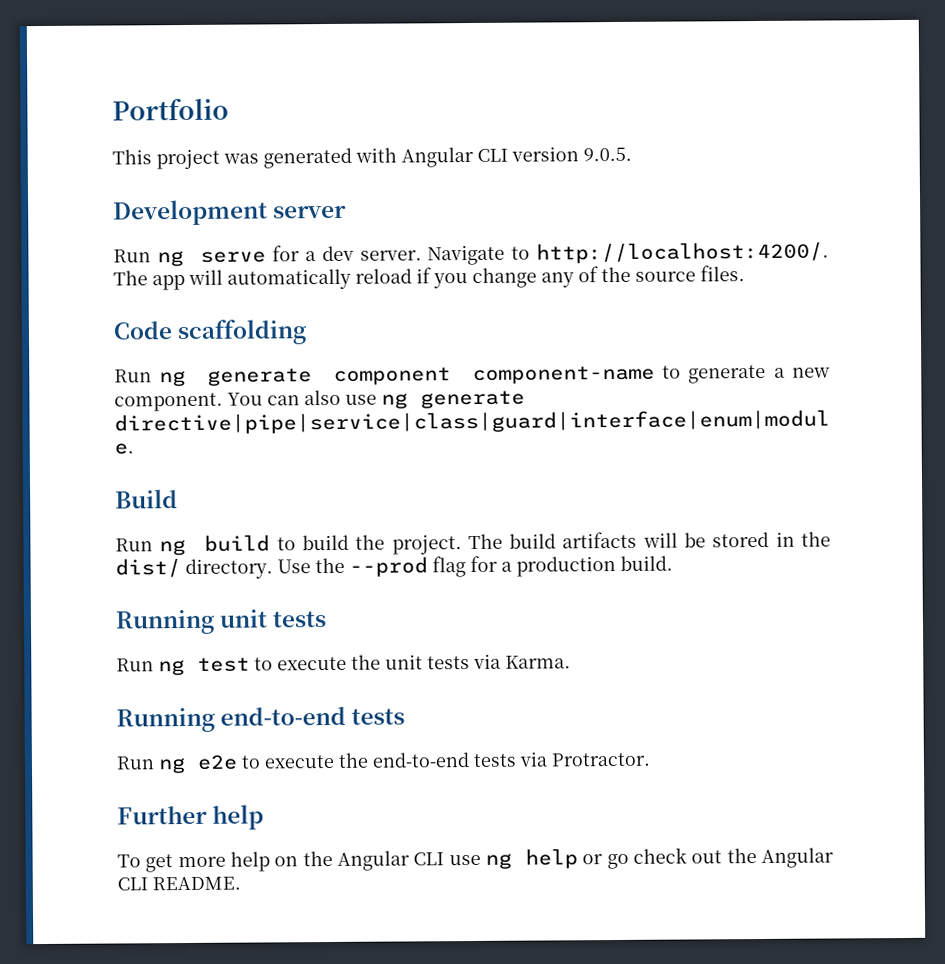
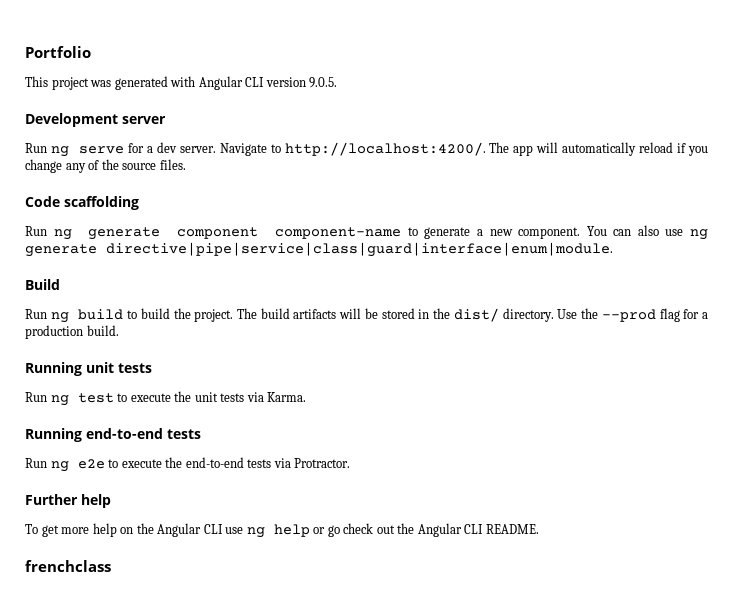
+ frenchclass

